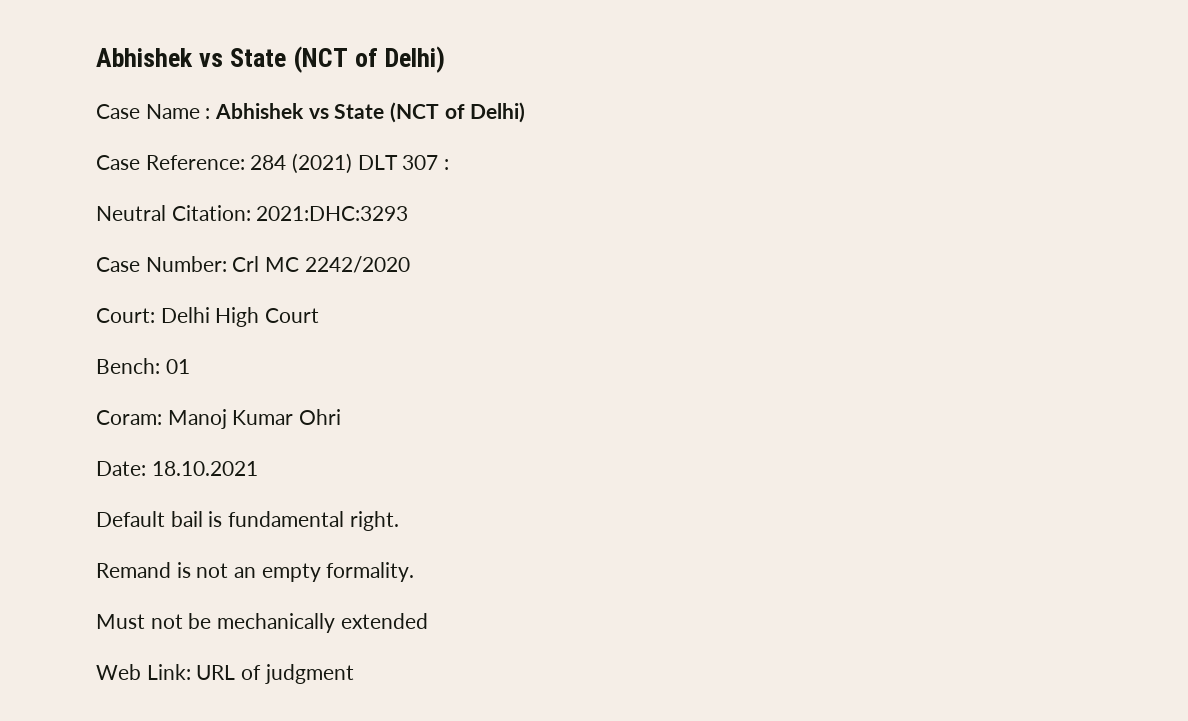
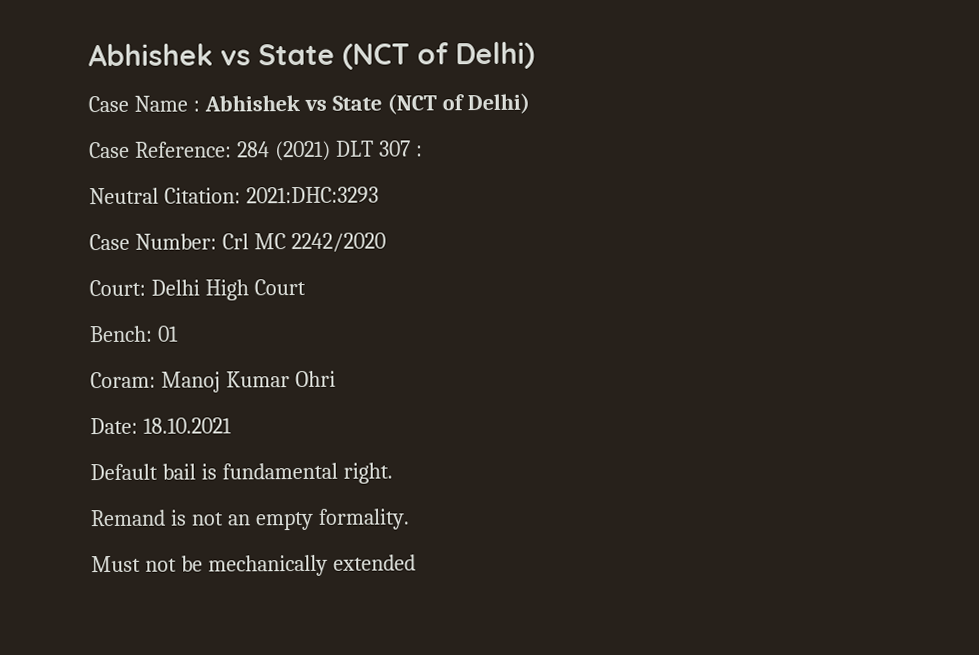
- Web Link: URL of judgment

